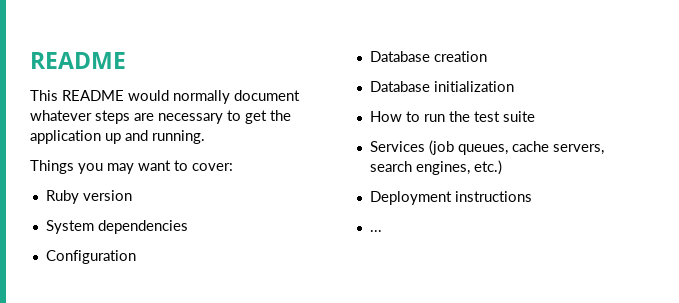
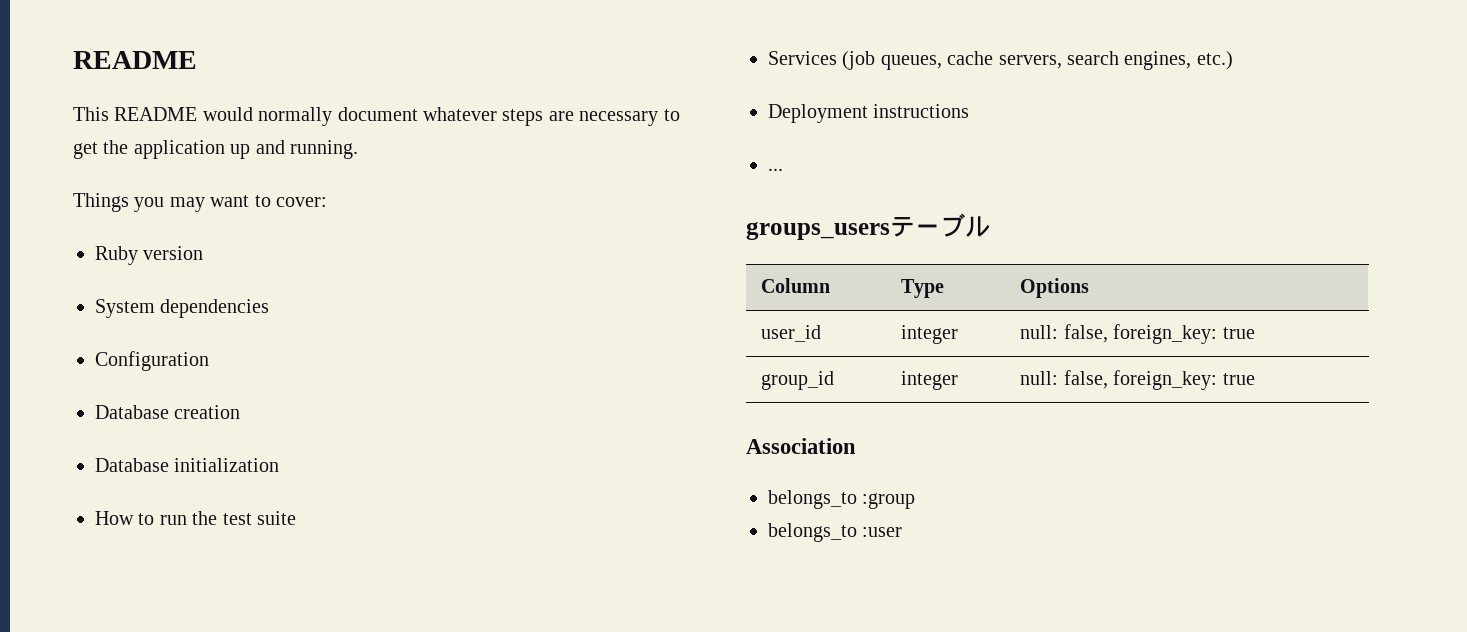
+ groups_usersテーブル
+ Column | Type | Options
+ user_id | integer | null: false, foreign_key: true
+ group_id | integer | null: false, foreign_key: true
+ Association
+ belongs_to :group
+ belongs_to :user

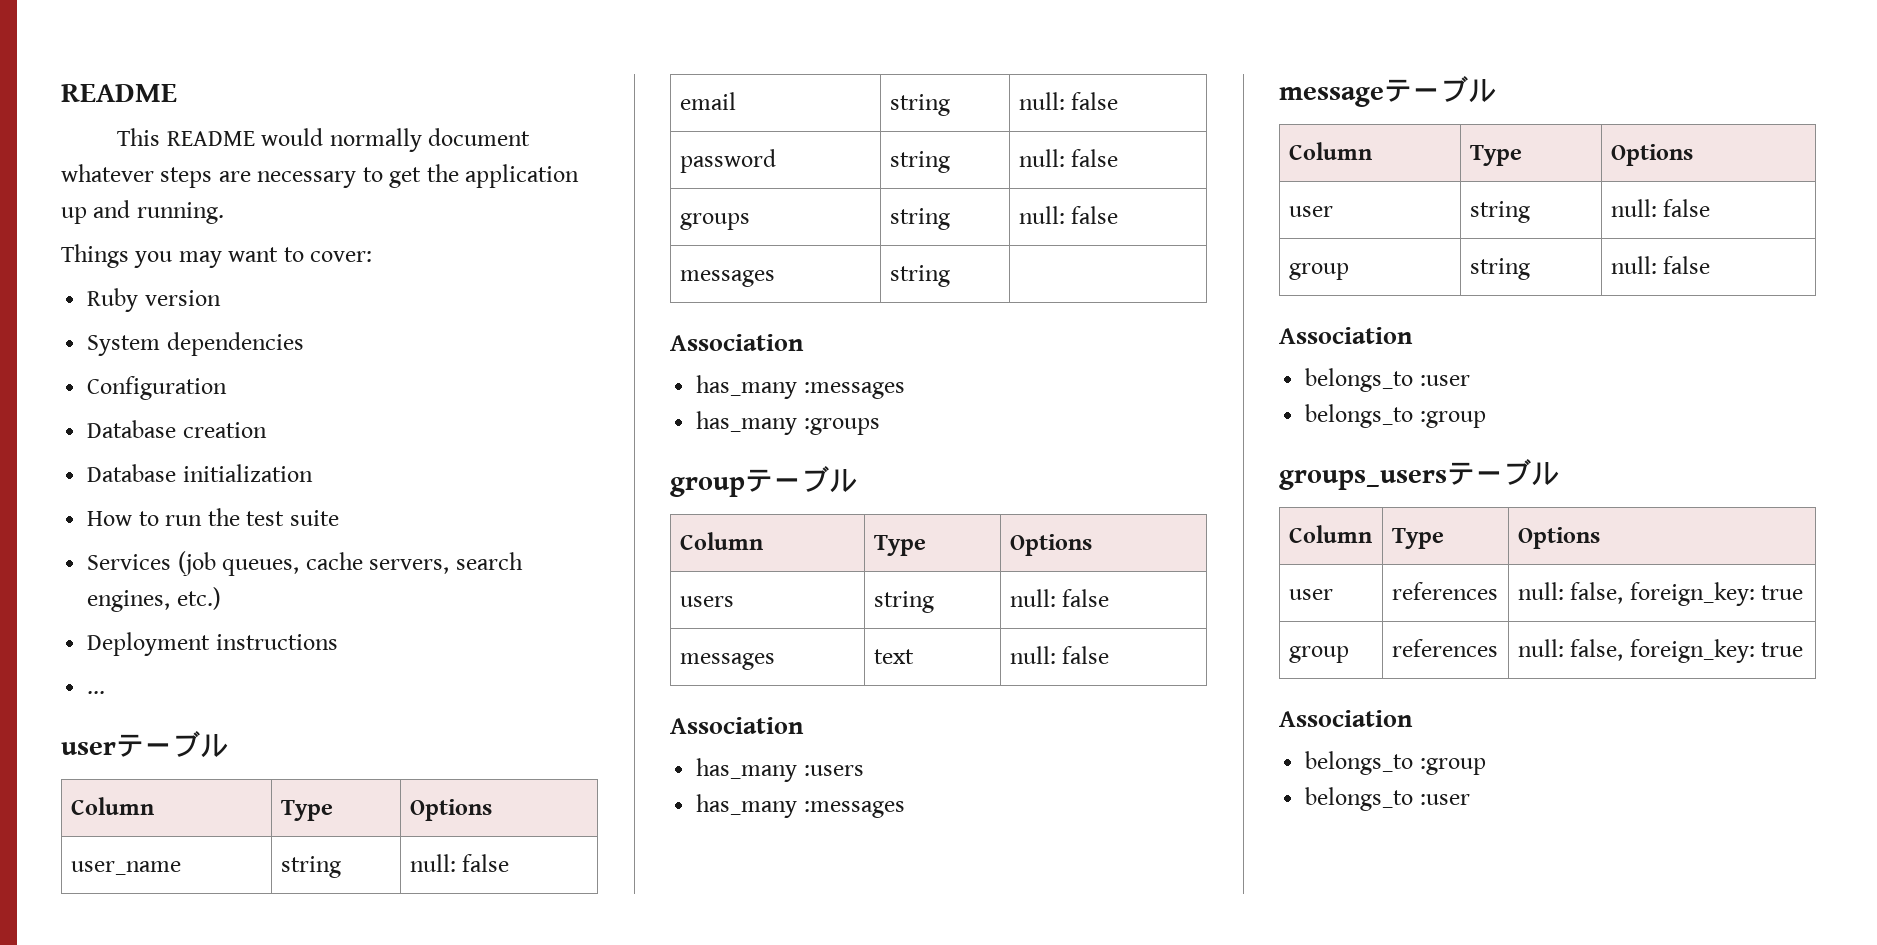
+ userテーブル
+ Column | Type | Options
+ user_name | string | null: false
+ email | string | null: false
+ password | string | null: false
+ groups | string | null: false
+ messages | string |
+ Association
+ has_many :messages
+ has_many :groups
+ groupテーブル
+ Column | Type | Options
+ users | string | null: false
+ messages | text | null: false
+ Association
+ has_many :users
+ has_many :messages
+ messageテーブル
+ Column | Type | Options
+ user | string | null: false
+ group | string | null: false
+ Association
+ belongs_to :user
+ belongs_to :group
- user_id | integer | null: false, foreign_key: true
- group_id | integer | null: false, foreign_key: true
+ user | references | null: false, foreign_key: true
+ group | references | null: false, foreign_key: true

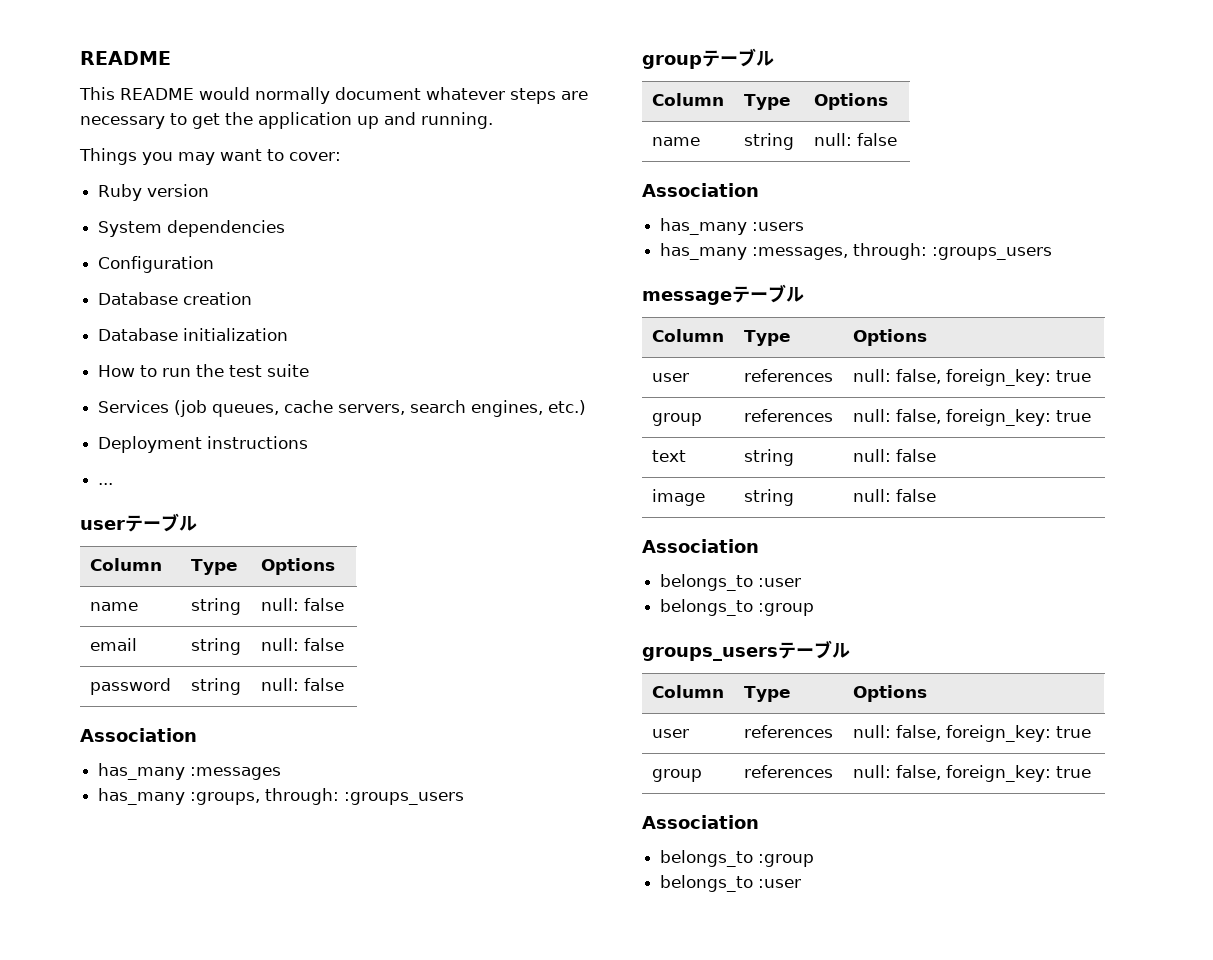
  userテーブル
  Column | Type | Options
- user_name | string | null: false
+ name | string | null: false
- groups | string | null: false
- messages | string |
- has_many :groups
+ has_many :groups, through: :groups_users
  groupテーブル
  Column | Type | Options
- users | string | null: false
- messages | text | null: false
+ name | string | null: false
  has_many :users
- has_many :messages
+ has_many :messages, through: :groups_users
  messageテーブル
  Column | Type | Options
- user | string | null: false
- group | string | null: false
+ user | references | null: false, foreign_key: true
+ group | references | null: false, foreign_key: true
+ text | string | null: false
+ image | string | null: false

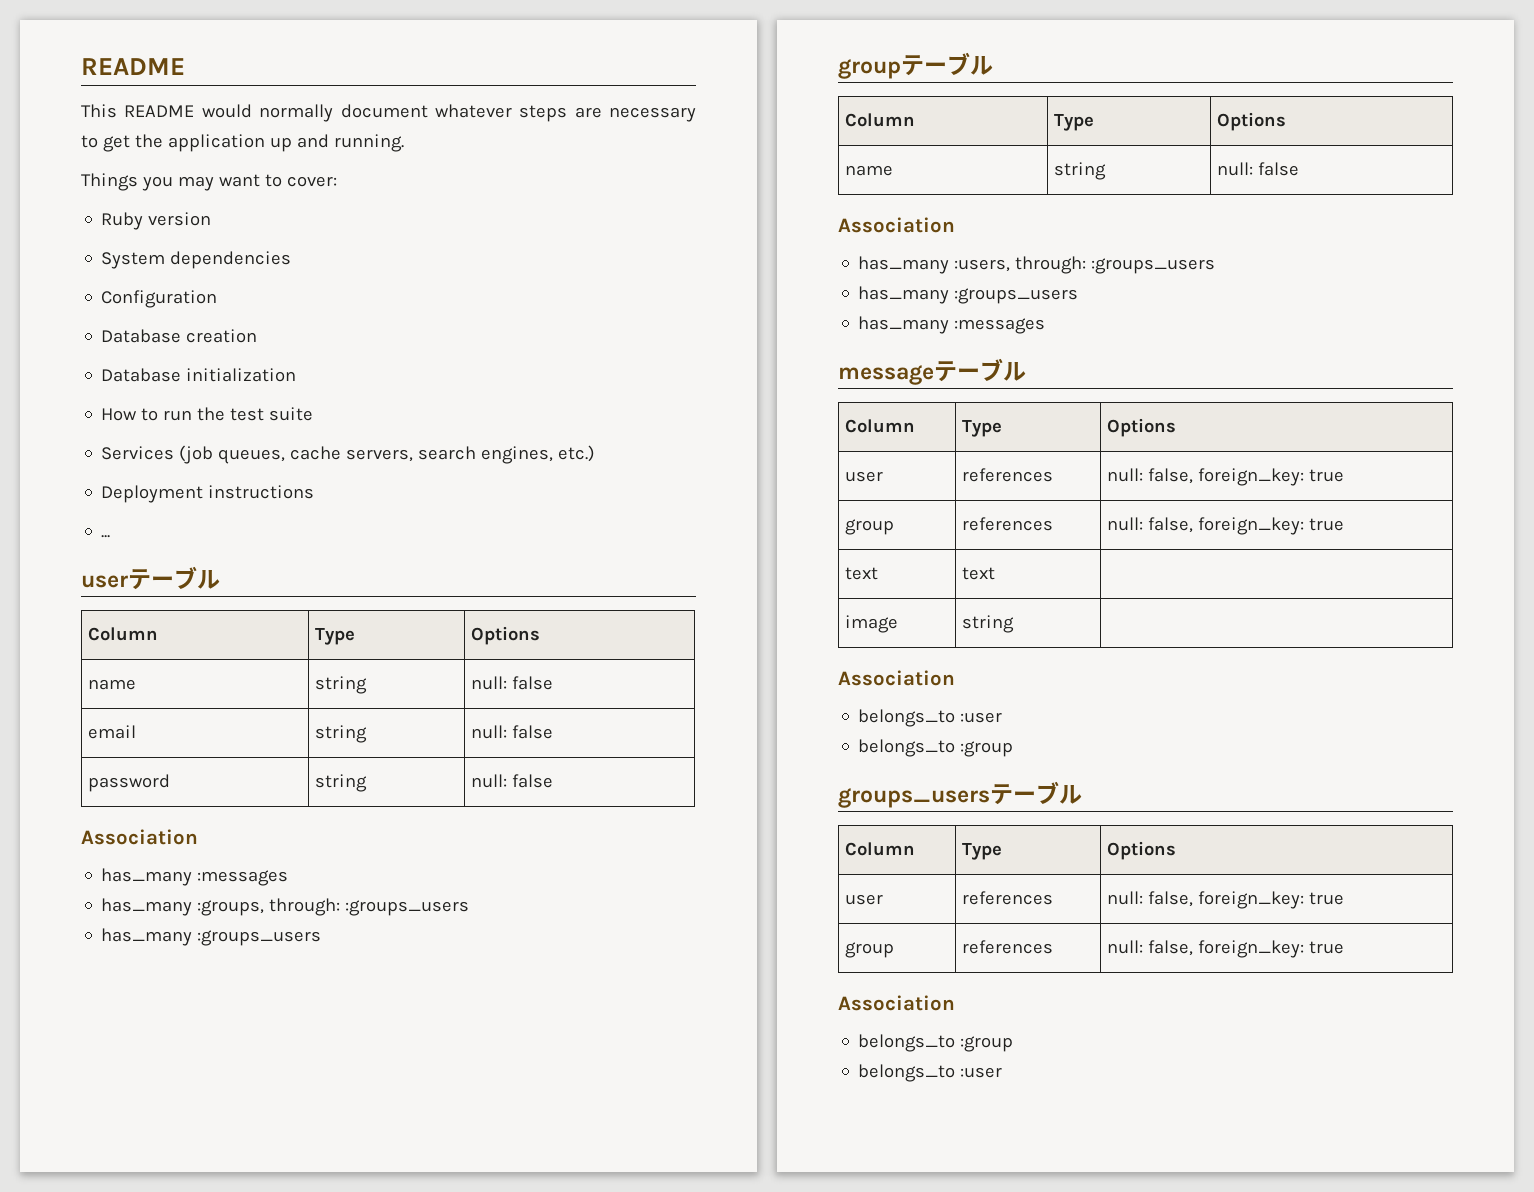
  has_many :groups, through: :groups_users
+ has_many :groups_users
- has_many :users
- has_many :messages, through: :groups_users
+ has_many :users, through: :groups_users
+ has_many :groups_users
+ has_many :messages
- text | string | null: false
+ text | text |
- image | string | null: false
+ image | string |

